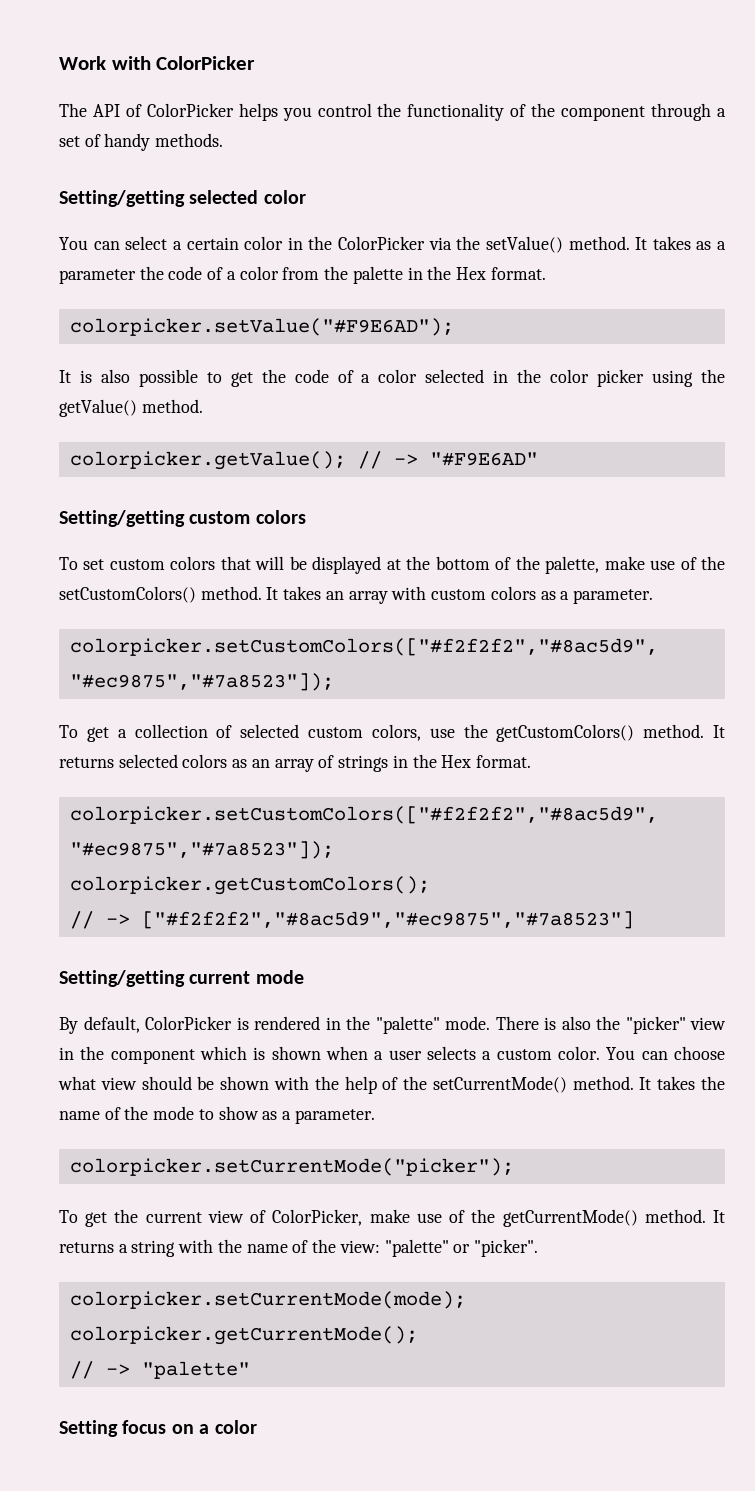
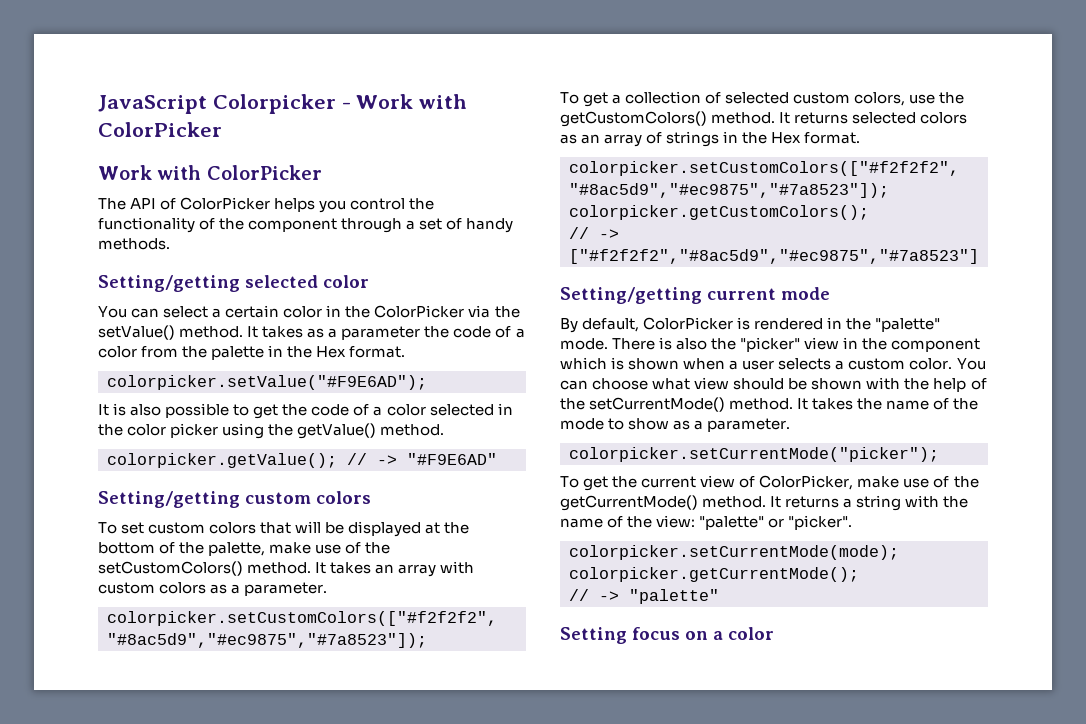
+ JavaScript Colorpicker - Work with ColorPicker

